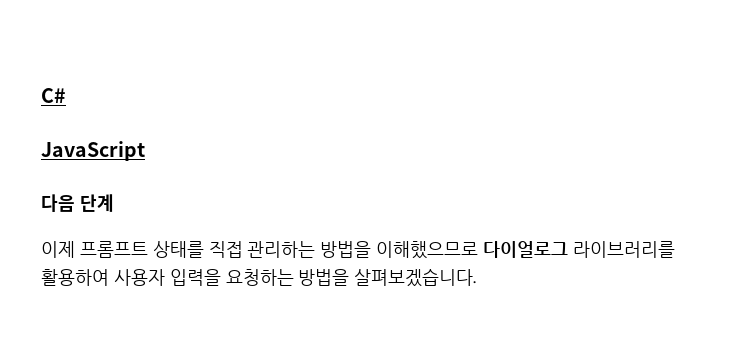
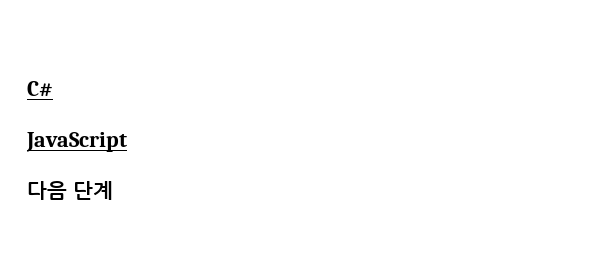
- 이제 프롬프트 상태를 직접 관리하는 방법을 이해했으므로 다이얼로그 라이브러리를 활용하여 사용자 입력을 요청하는 방법을 살펴보겠습니다.

